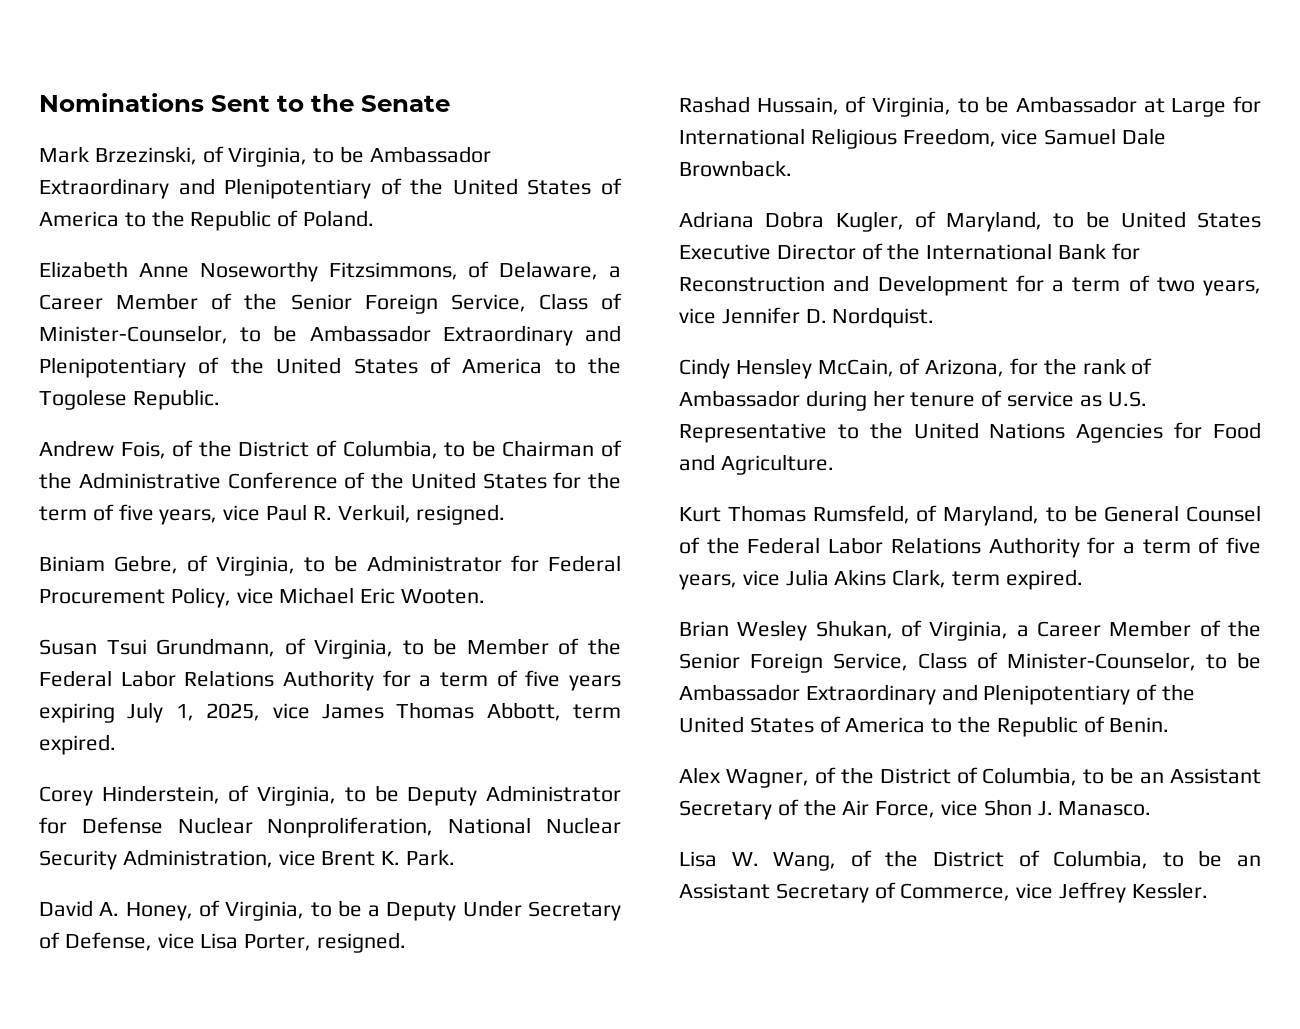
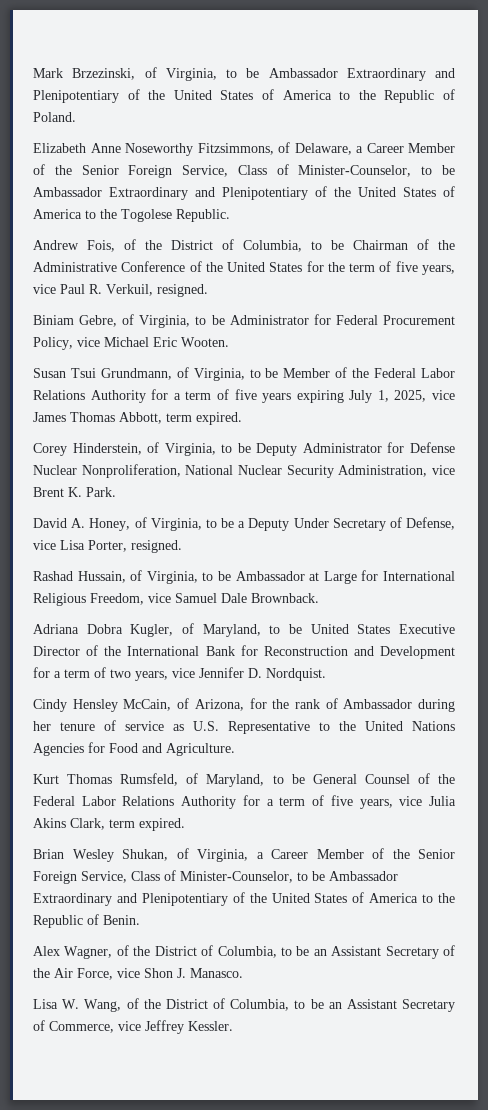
- Nominations Sent to the Senate

